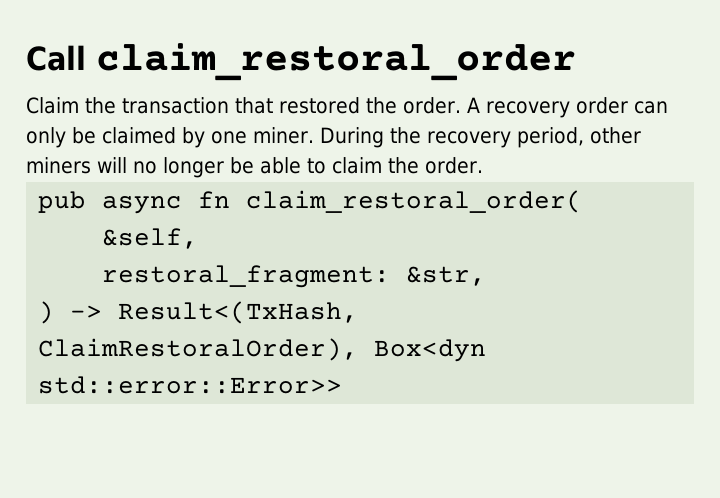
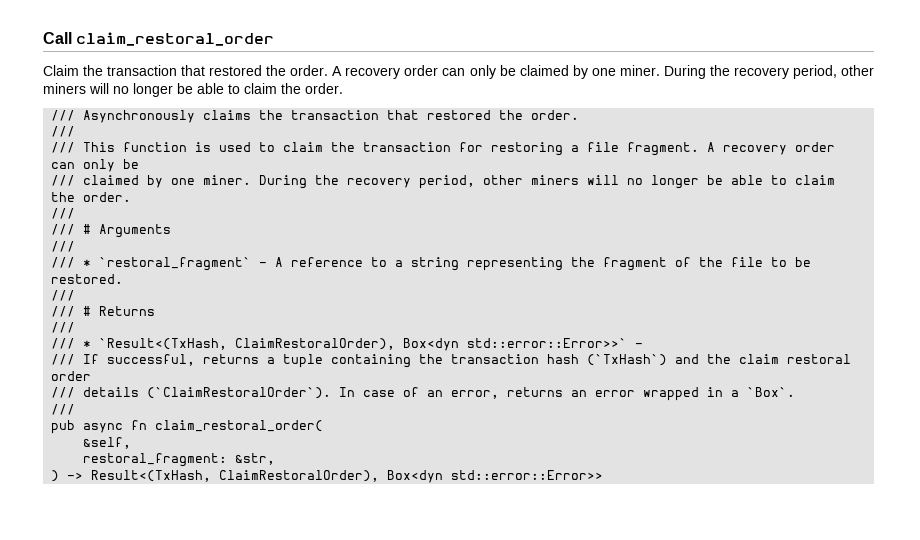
+ /// Asynchronously claims the transaction that restored the order.
+ ///
+ /// This function is used to claim the transaction for restoring a file fragment. A recovery order can only be
+ /// claimed by one miner. During the recovery period, other miners will no longer be able to claim the order.
+ ///
+ /// # Arguments
+ ///
+ /// * `restoral_fragment` - A reference to a string representing the fragment of the file to be restored.
+ ///
+ /// # Returns
+ ///
+ /// * `Result<(TxHash, ClaimRestoralOrder), Box<dyn std::error::Error>>` -
+ /// If successful, returns a tuple containing the transaction hash (`TxHash`) and the claim restoral order
+ /// details (`ClaimRestoralOrder`). In case of an error, returns an error wrapped in a `Box`.
+ ///

